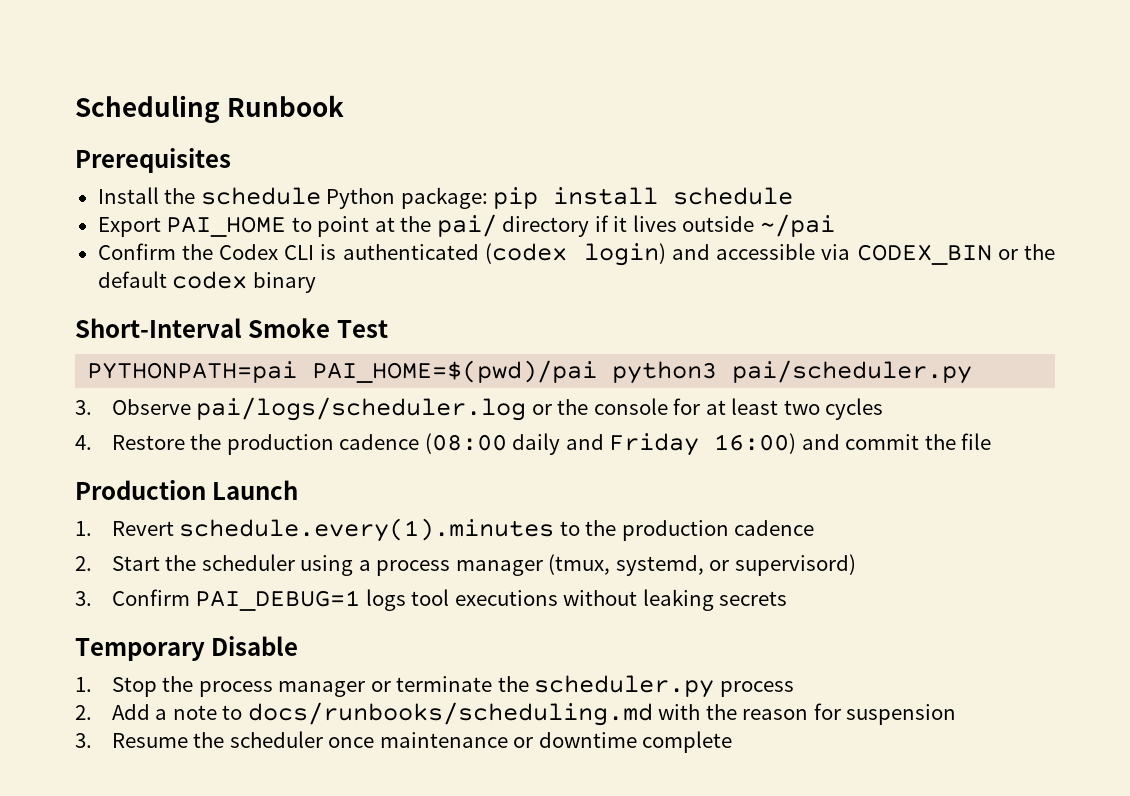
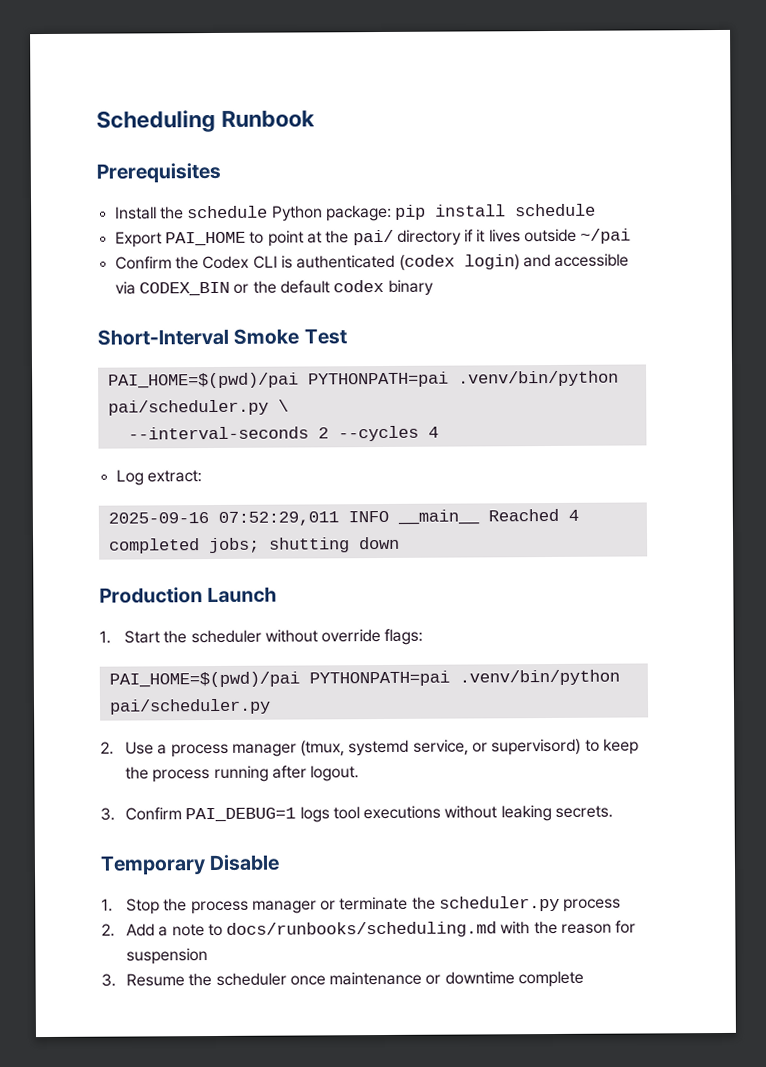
- PYTHONPATH=pai PAI_HOME=$(pwd)/pai python3 pai/scheduler.py
- 3. Observe pai/logs/scheduler.log or the console for at least two cycles
- 4. Restore the production cadence (08:00 daily and Friday 16:00) and commit the file
+ PAI_HOME=$(pwd)/pai PYTHONPATH=pai .venv/bin/python pai/scheduler.py \
+ --interval-seconds 2 --cycles 4
+ Log extract:
+ 2025-09-16 07:52:29,011 INFO __main__ Reached 4 completed jobs; shutting down
  Production Launch
- 1. Revert schedule.every(1).minutes to the production cadence
- 2. Start the scheduler using a process manager (tmux, systemd, or supervisord)
+ 1. Start the scheduler without override flags:
+ PAI_HOME=$(pwd)/pai PYTHONPATH=pai .venv/bin/python pai/scheduler.py
+ 2. Use a process manager (tmux, systemd service, or supervisord) to keep the process running after logout.
- 3. Confirm PAI_DEBUG=1 logs tool executions without leaking secrets
+ 3. Confirm PAI_DEBUG=1 logs tool executions without leaking secrets.

